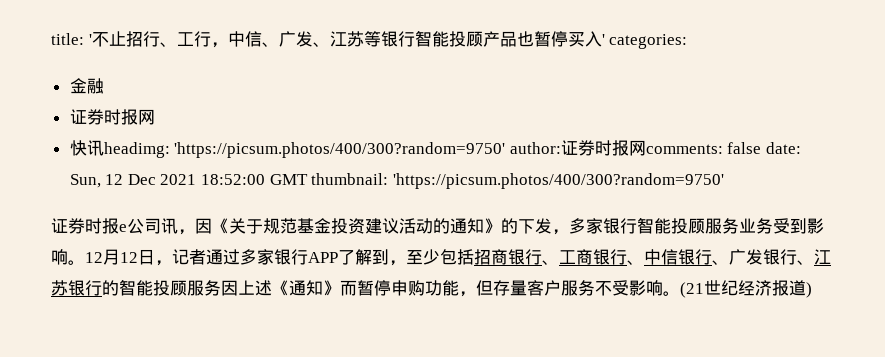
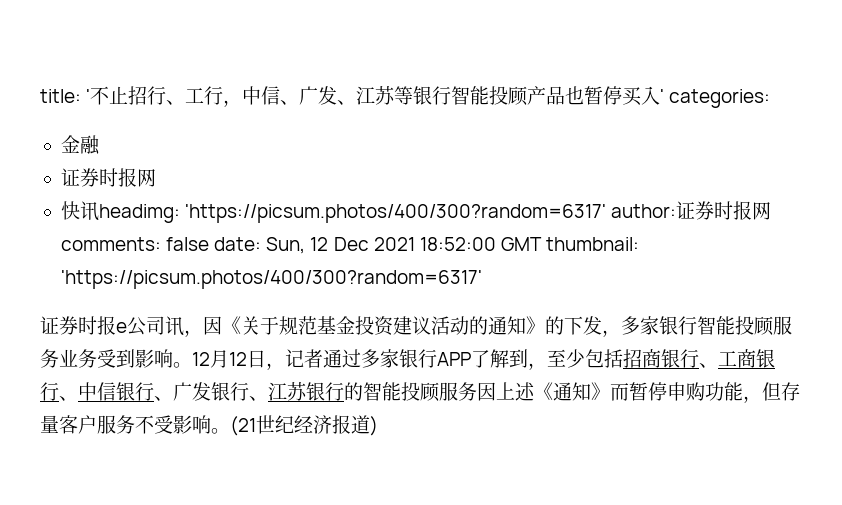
- 快讯headimg: 'https://picsum.photos/400/300?random=9750' author:证券时报网comments: false date: Sun, 12 Dec 2021 18:52:00 GMT thumbnail: 'https://picsum.photos/400/300?random=9750'
+ 快讯headimg: 'https://picsum.photos/400/300?random=6317' author:证券时报网comments: false date: Sun, 12 Dec 2021 18:52:00 GMT thumbnail: 'https://picsum.photos/400/300?random=6317'

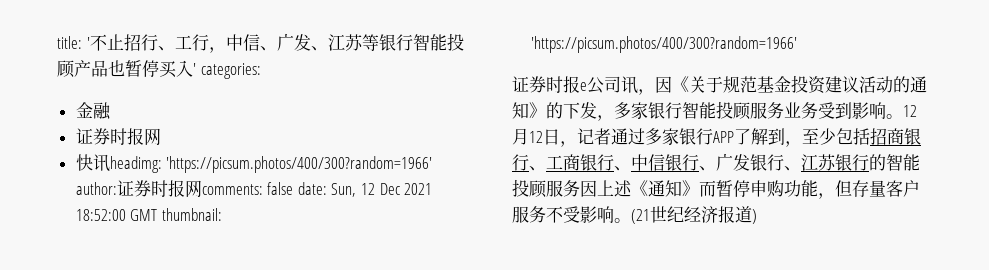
- 快讯headimg: 'https://picsum.photos/400/300?random=6317' author:证券时报网comments: false date: Sun, 12 Dec 2021 18:52:00 GMT thumbnail: 'https://picsum.photos/400/300?random=6317'
+ 快讯headimg: 'https://picsum.photos/400/300?random=1966' author:证券时报网comments: false date: Sun, 12 Dec 2021 18:52:00 GMT thumbnail: 'https://picsum.photos/400/300?random=1966'

